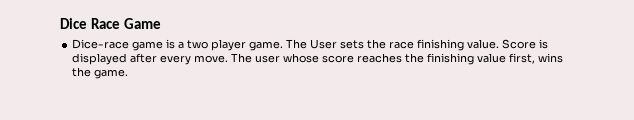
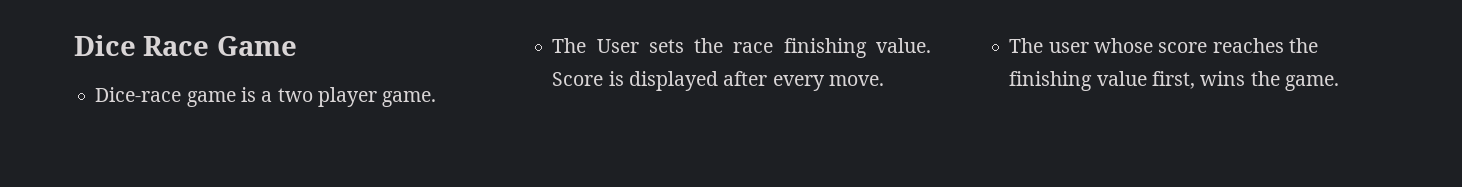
- Dice-race game is a two player game. The User sets the race finishing value.
+ Dice-race game is a two player game.
+ The User sets the race finishing value.
- Score is displayed after every move. The user whose score reaches the finishing value first, wins the game.
+ Score is displayed after every move.
+ The user whose score reaches the finishing value first, wins the game.

